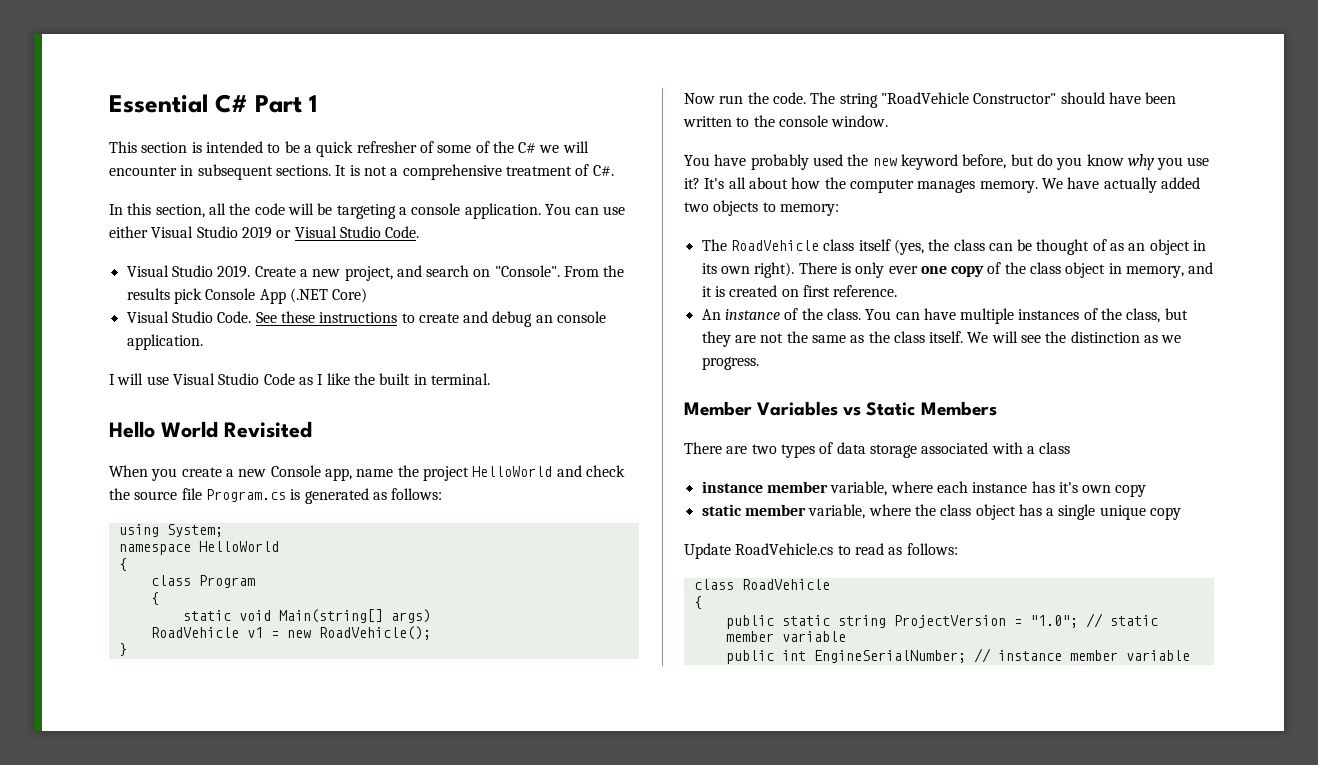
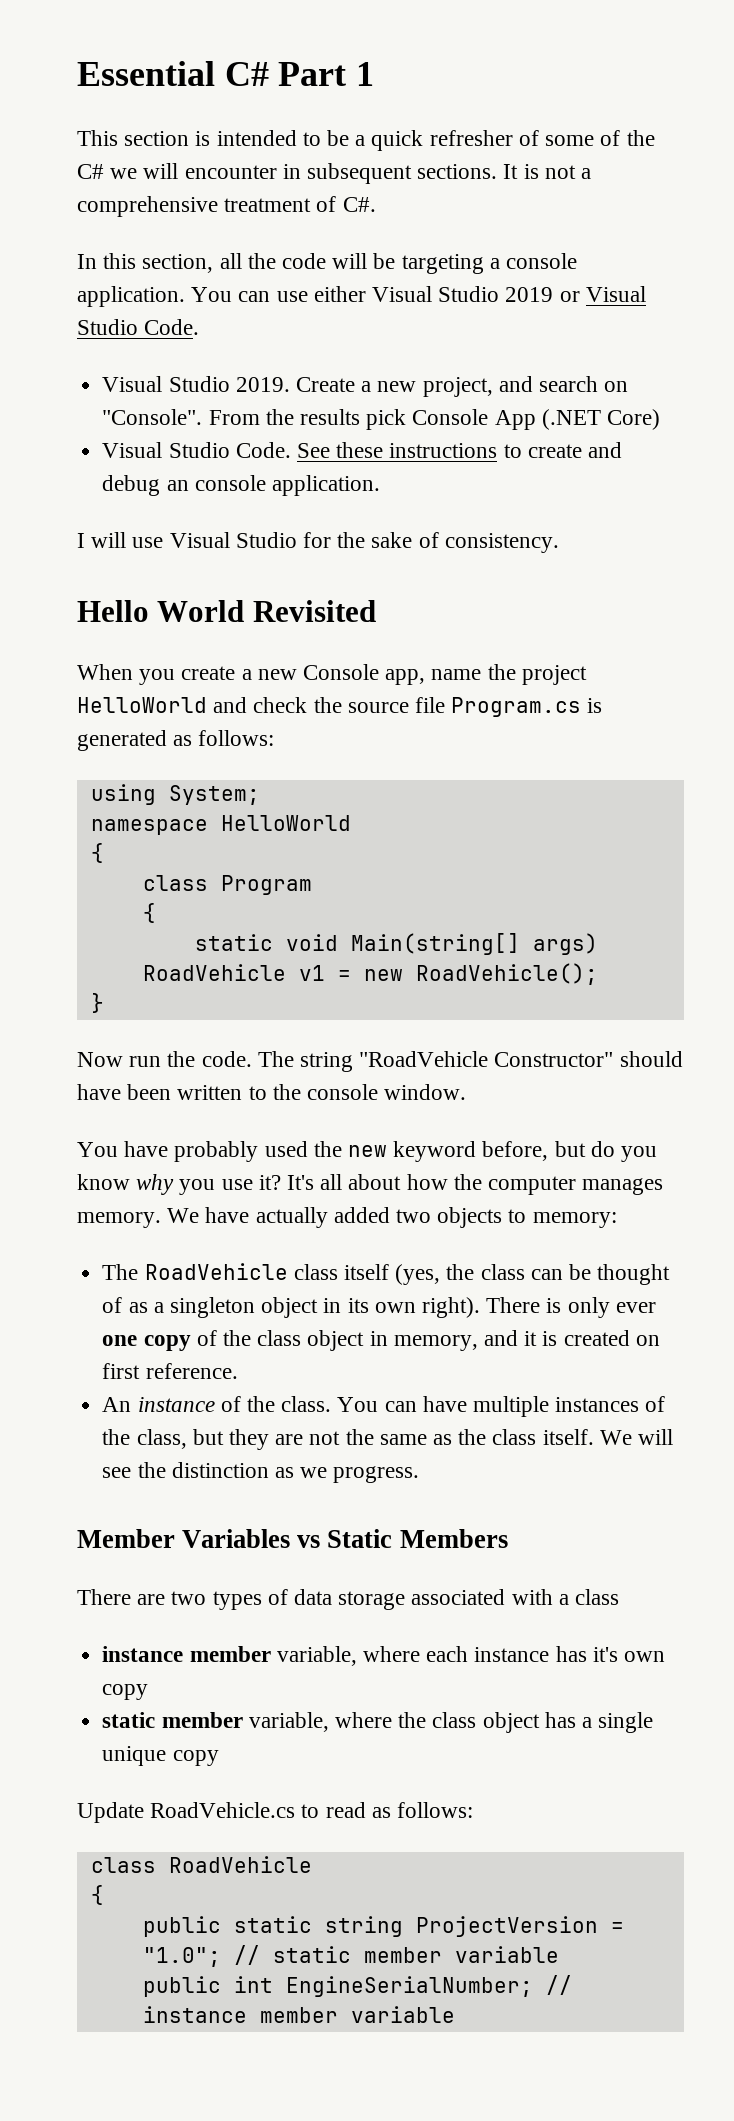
- I will use Visual Studio Code as I like the built in terminal.
+ I will use Visual Studio for the sake of consistency.
- The RoadVehicle class itself (yes, the class can be thought of as an object in its own right).
+ The RoadVehicle class itself (yes, the class can be thought of as a singleton object in its own right).

